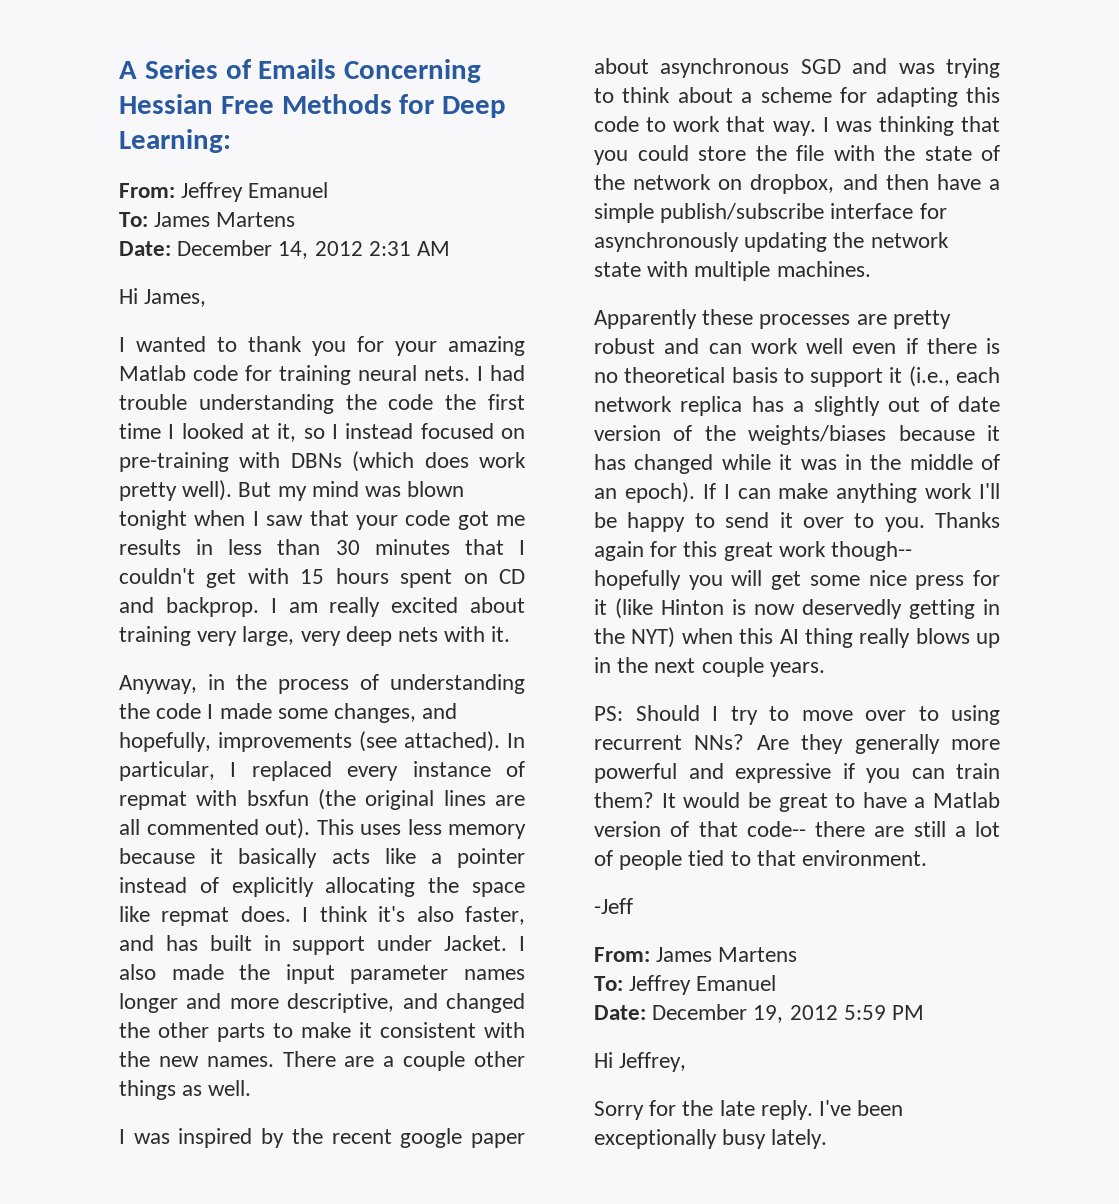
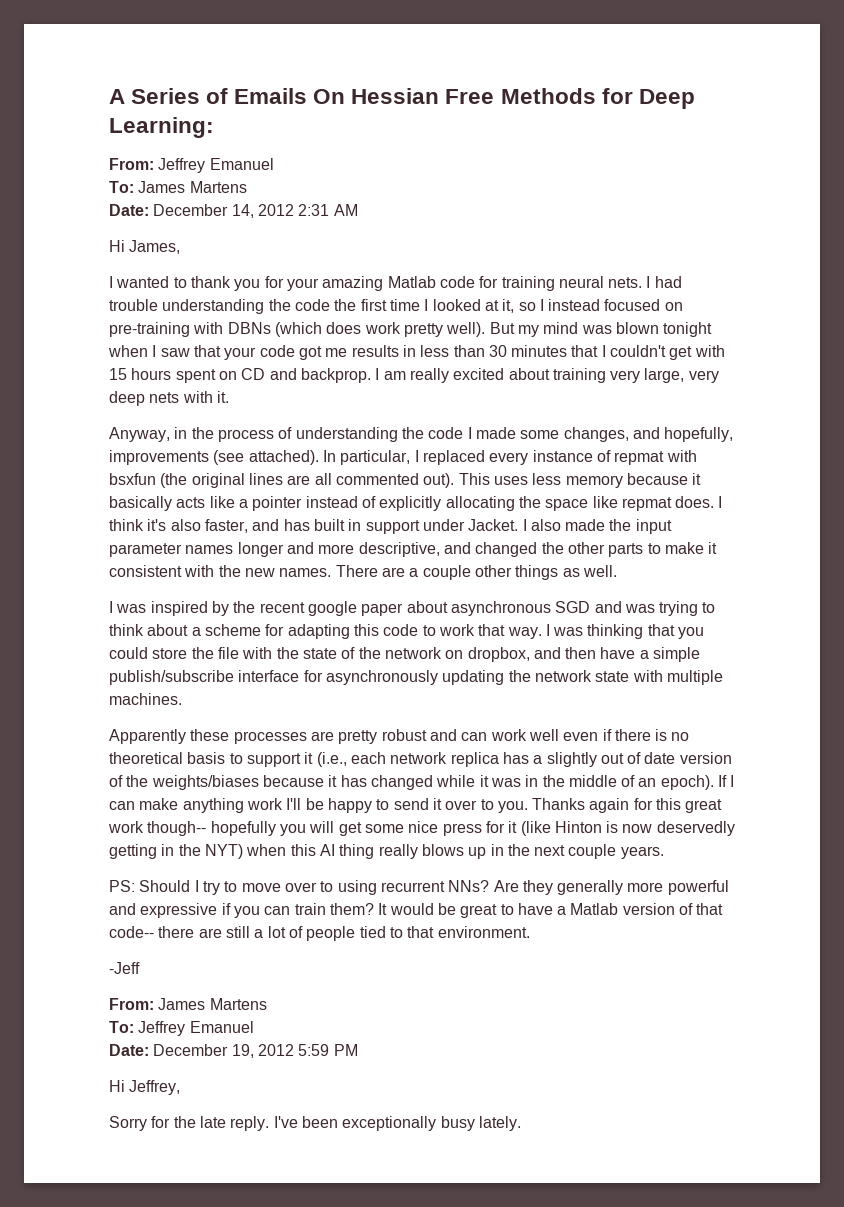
- A Series of Emails Concerning Hessian Free Methods for Deep Learning:
+ A Series of Emails On Hessian Free Methods for Deep Learning:

